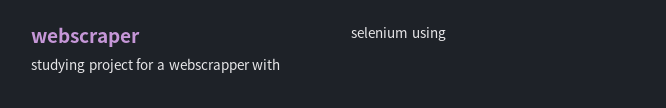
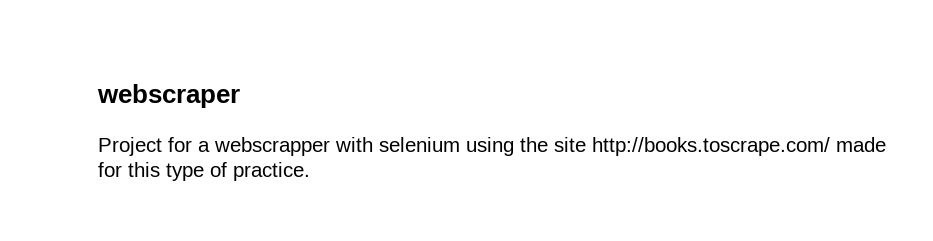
- studying project for a webscrapper with selenium using
+ Project for a webscrapper with selenium using the site http://books.toscrape.com/ made for this type of practice.

